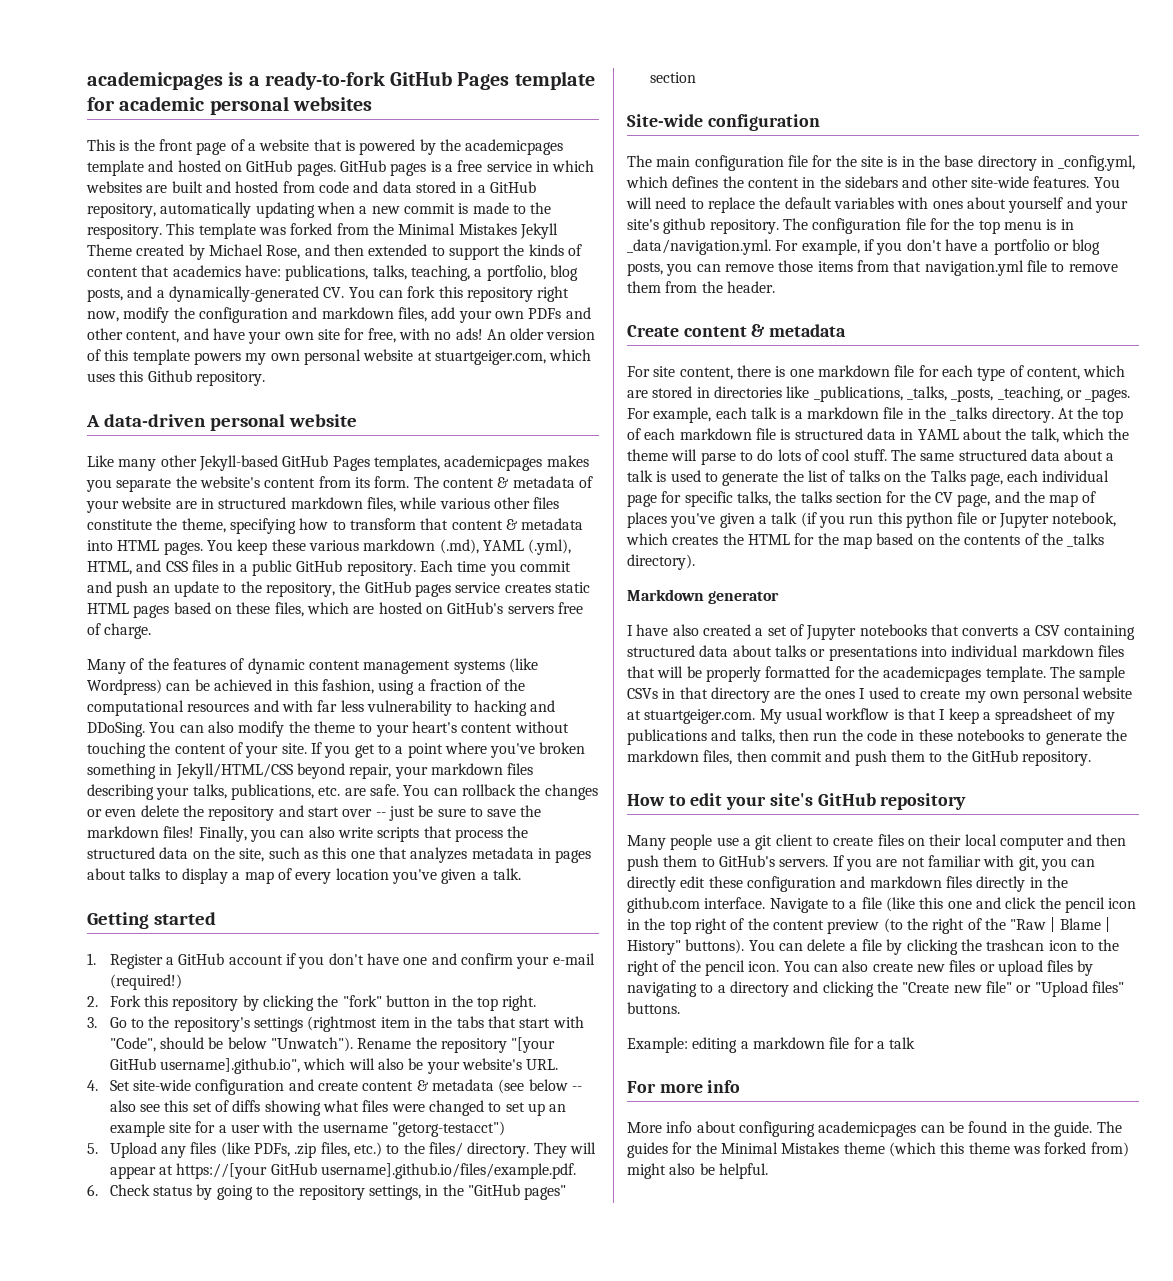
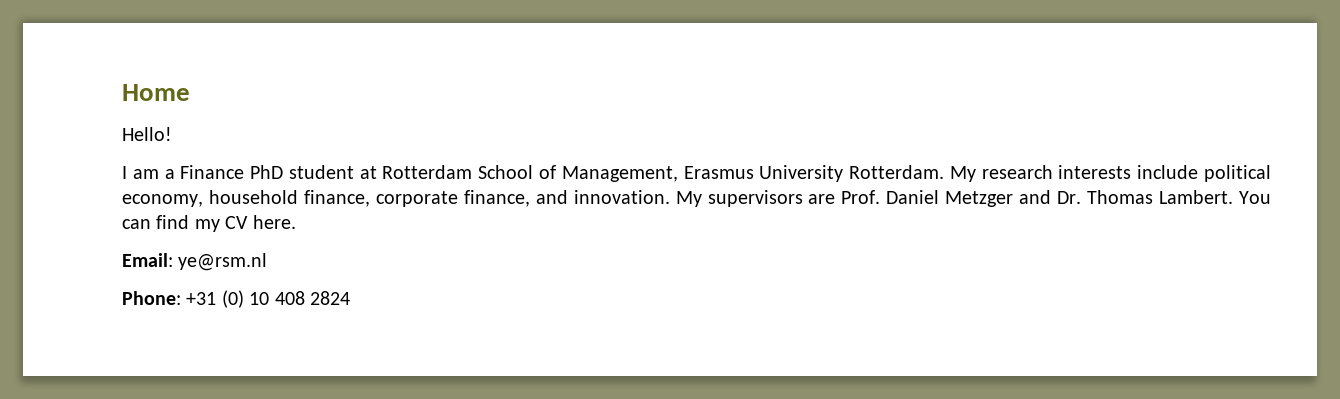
- academicpages is a ready-to-fork GitHub Pages template for academic personal websites
- This is the front page of a website that is powered by the academicpages template and hosted on GitHub pages. GitHub pages is a free service in which websites are built and hosted from code and data stored in a GitHub repository, automatically updating when a new commit is made to the respository. This template was forked from the Minimal Mistakes Jekyll Theme created by Michael Rose, and then extended to support the kinds of content that academics have: publications, talks, teaching, a portfolio, blog posts, and a dynamically-generated CV. You can fork this repository right now, modify the configuration and markdown files, add your own PDFs and other content, and have your own site for free, with no ads! An older version of this template powers my own personal website at stuartgeiger.com, which uses this Github repository.
- A data-driven personal website
- Like many other Jekyll-based GitHub Pages templates, academicpages makes you separate the website's content from its form. The content & metadata of your website are in structured markdown files, while various other files constitute the theme, specifying how to transform that content & metadata into HTML pages. You keep these various markdown (.md), YAML (.yml), HTML, and CSS files in a public GitHub repository. Each time you commit and push an update to the repository, the GitHub pages service creates static HTML pages based on these files, which are hosted on GitHub's servers free of charge.
- Many of the features of dynamic content management systems (like Wordpress) can be achieved in this fashion, using a fraction of the computational resources and with far less vulnerability to hacking and DDoSing. You can also modify the theme to your heart's content without touching the content of your site. If you get to a point where you've broken something in Jekyll/HTML/CSS beyond repair, your markdown files describing your talks, publications, etc. are safe. You can rollback the changes or even delete the repository and start over -- just be sure to save the markdown files! Finally, you can also write scripts that process the structured data on the site, such as this one that analyzes metadata in pages about talks to display a map of every location you've given a talk.
- Getting started
- 1. Register a GitHub account if you don't have one and confirm your e-mail (required!)
- 2. Fork this repository by clicking the "fork" button in the top right.
- 3. Go to the repository's settings (rightmost item in the tabs that start with "Code", should be below "Unwatch"). Rename the repository "[your GitHub username].github.io", which will also be your website's URL.
- 4. Set site-wide configuration and create content & metadata (see below -- also see this set of diffs showing what files were changed to set up an example site for a user with the username "getorg-testacct")
- 5. Upload any files (like PDFs, .zip files, etc.) to the files/ directory. They will appear at https://[your GitHub username].github.io/files/example.pdf.
- 6. Check status by going to the repository settings, in the "GitHub pages" section
- Site-wide configuration
- The main configuration file for the site is in the base directory in _config.yml, which defines the content in the sidebars and other site-wide features. You will need to replace the default variables with ones about yourself and your site's github repository. The configuration file for the top menu is in _data/navigation.yml. For example, if you don't have a portfolio or blog posts, you can remove those items from that navigation.yml file to remove them from the header.
- Create content & metadata
- For site content, there is one markdown file for each type of content, which are stored in directories like _publications, _talks, _posts, _teaching, or _pages. For example, each talk is a markdown file in the _talks directory. At the top of each markdown file is structured data in YAML about the talk, which the theme will parse to do lots of cool stuff. The same structured data about a talk is used to generate the list of talks on the Talks page, each individual page for specific talks, the talks section for the CV page, and the map of places you've given a talk (if you run this python file or Jupyter notebook, which creates the HTML for the map based on the contents of the _talks directory).
- Markdown generator
- I have also created a set of Jupyter notebooks that converts a CSV containing structured data about talks or presentations into individual markdown files that will be properly formatted for the academicpages template. The sample CSVs in that directory are the ones I used to create my own personal website at stuartgeiger.com. My usual workflow is that I keep a spreadsheet of my publications and talks, then run the code in these notebooks to generate the markdown files, then commit and push them to the GitHub repository.
- How to edit your site's GitHub repository
- Many people use a git client to create files on their local computer and then push them to GitHub's servers. If you are not familiar with git, you can directly edit these configuration and markdown files directly in the github.com interface. Navigate to a file (like this one and click the pencil icon in the top right of the content preview (to the right of the "Raw | Blame | History" buttons). You can delete a file by clicking the trashcan icon to the right of the pencil icon. You can also create new files or upload files by navigating to a directory and clicking the "Create new file" or "Upload files" buttons.
- Example: editing a markdown file for a talk
- For more info
- More info about configuring academicpages can be found in the guide. The guides for the Minimal Mistakes theme (which this theme was forked from) might also be helpful.
+ Home
+ Hello!
+ I am a Finance PhD student at Rotterdam School of Management, Erasmus University Rotterdam. My research interests include political economy, household finance, corporate finance, and innovation. My supervisors are Prof. Daniel Metzger and Dr. Thomas Lambert. You can find my CV here.
+ Email: ye@rsm.nl
+ Phone: +31 (0) 10 408 2824

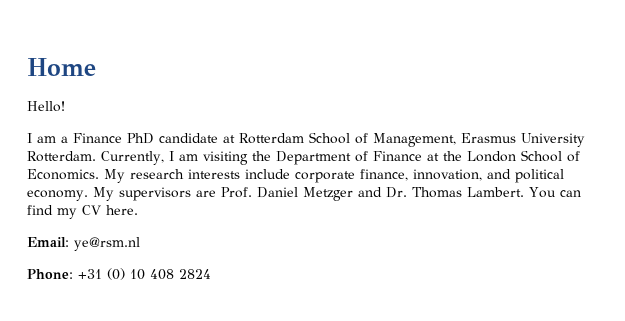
- I am a Finance PhD student at Rotterdam School of Management, Erasmus University Rotterdam.
+ I am a Finance PhD candidate at Rotterdam School of Management, Erasmus University Rotterdam.
- My research interests include political economy, household finance, corporate finance, and innovation.
+ Currently, I am visiting the Department of Finance at the London School of Economics. My research interests include corporate finance, innovation, and political economy.

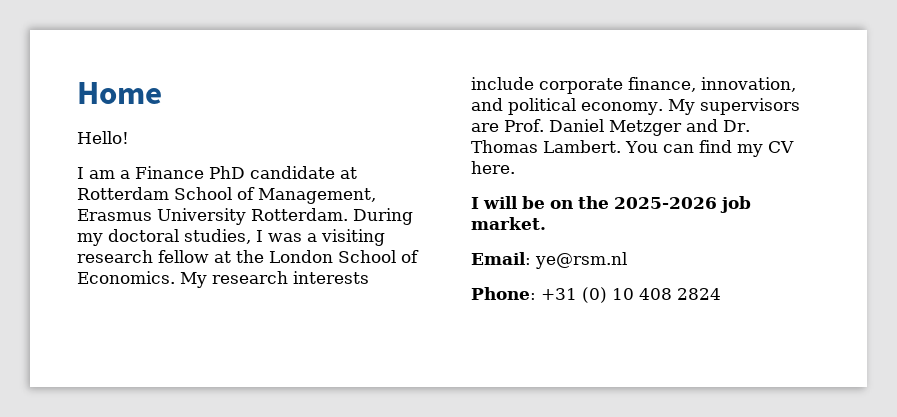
- Currently, I am visiting the Department of Finance at the London School of Economics.
+ During my doctoral studies, I was a visiting research fellow at the London School of Economics.
+ I will be on the 2025-2026 job market.

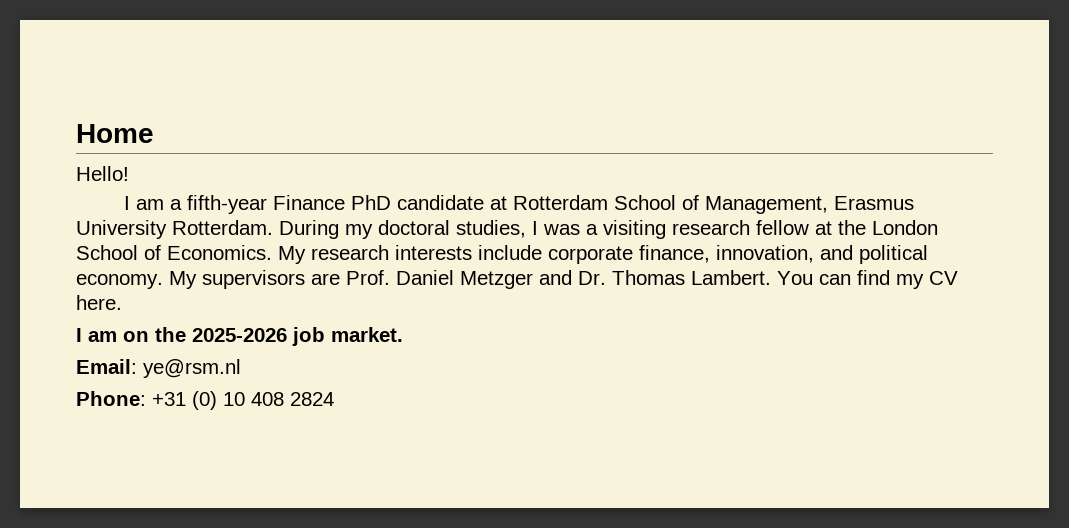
- I am a Finance PhD candidate at Rotterdam School of Management, Erasmus University Rotterdam.
+ I am a fifth-year Finance PhD candidate at Rotterdam School of Management, Erasmus University Rotterdam.
- I will be on the 2025-2026 job market.
+ I am on the 2025-2026 job market.

